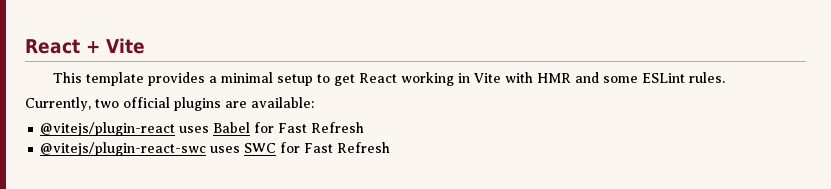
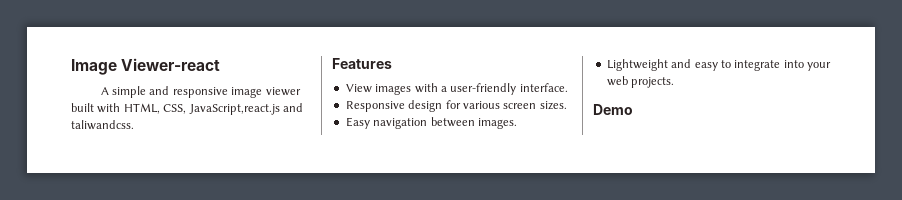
- React + Vite
- This template provides a minimal setup to get React working in Vite with HMR and some ESLint rules.
- Currently, two official plugins are available:
- @vitejs/plugin-react uses Babel for Fast Refresh
- @vitejs/plugin-react-swc uses SWC for Fast Refresh
+ Image Viewer-react
+ A simple and responsive image viewer built with HTML, CSS, JavaScript,react.js and taliwandcss.
+ Features
+ View images with a user-friendly interface.
+ Responsive design for various screen sizes.
+ Easy navigation between images.
+ Lightweight and easy to integrate into your web projects.
+ Demo

